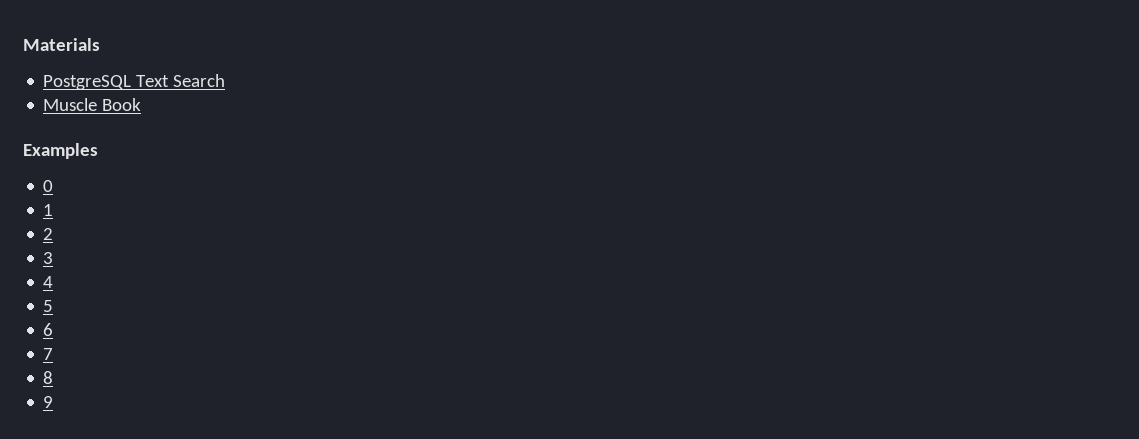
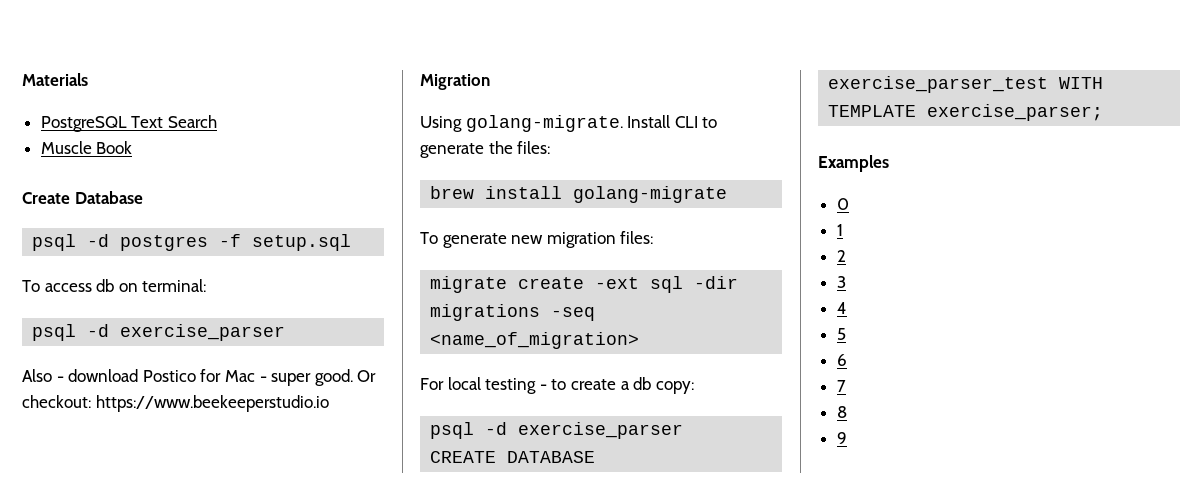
+ Create Database
+ psql -d postgres -f setup.sql
+ To access db on terminal:
+ psql -d exercise_parser
+ Also - download Postico for Mac - super good. Or checkout: https://www.beekeeperstudio.io
+ Migration
+ Using golang-migrate. Install CLI to generate the files:
+ brew install golang-migrate
+ To generate new migration files:
+ migrate create -ext sql -dir migrations -seq <name_of_migration>
+ For local testing - to create a db copy:
+ psql -d exercise_parser
+ CREATE DATABASE exercise_parser_test WITH TEMPLATE exercise_parser;

